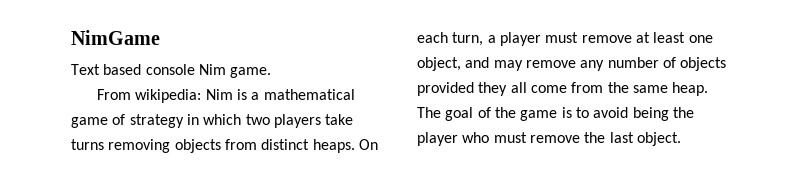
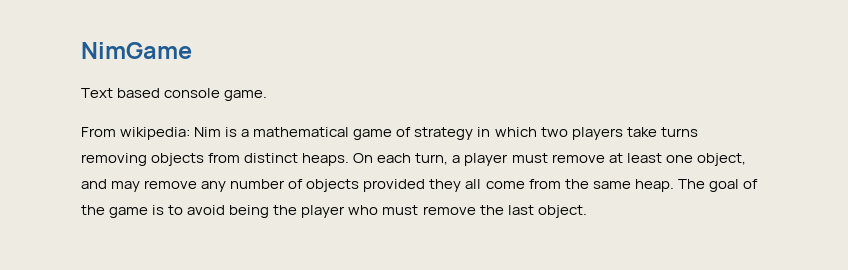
- Text based console Nim game.
+ Text based console game.

